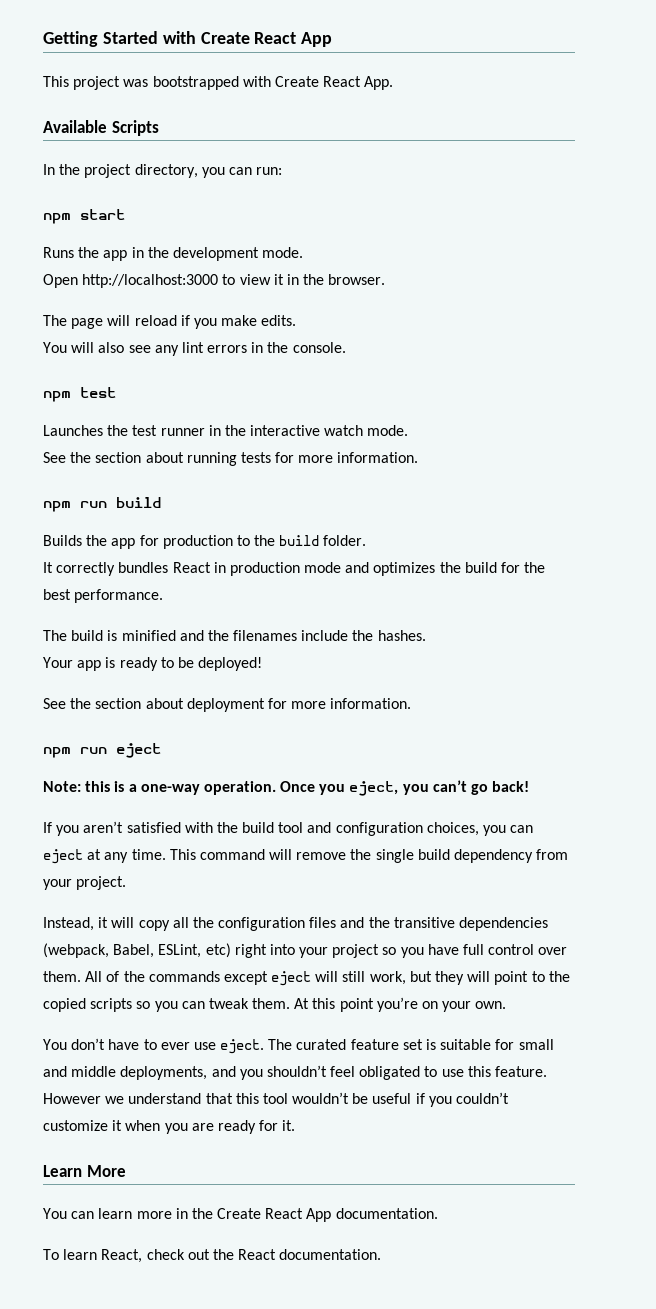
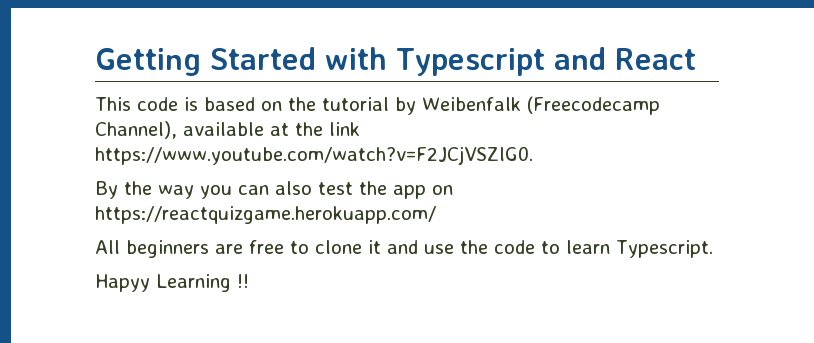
- Getting Started with Create React App
- This project was bootstrapped with Create React App.
- Available Scripts
- In the project directory, you can run:
- npm start
- Runs the app in the development mode.
- Open http://localhost:3000 to view it in the browser.
- The page will reload if you make edits.
- You will also see any lint errors in the console.
- npm test
- Launches the test runner in the interactive watch mode.
- See the section about running tests for more information.
- npm run build
- Builds the app for production to the build folder.
- It correctly bundles React in production mode and optimizes the build for the best performance.
- The build is minified and the filenames include the hashes.
- Your app is ready to be deployed!
- See the section about deployment for more information.
- npm run eject
- Note: this is a one-way operation. Once you eject, you can’t go back!
- If you aren’t satisfied with the build tool and configuration choices, you can eject at any time. This command will remove the single build dependency from your project.
- Instead, it will copy all the configuration files and the transitive dependencies (webpack, Babel, ESLint, etc) right into your project so you have full control over them. All of the commands except eject will still work, but they will point to the copied scripts so you can tweak them. At this point you’re on your own.
- You don’t have to ever use eject. The curated feature set is suitable for small and middle deployments, and you shouldn’t feel obligated to use this feature. However we understand that this tool wouldn’t be useful if you couldn’t customize it when you are ready for it.
- Learn More
- You can learn more in the Create React App documentation.
- To learn React, check out the React documentation.
+ Getting Started with Typescript and React
+ This code is based on the tutorial by Weibenfalk (Freecodecamp Channel), available at the link https://www.youtube.com/watch?v=F2JCjVSZlG0.
+ By the way you can also test the app on https://reactquizgame.herokuapp.com/
+ All beginners are free to clone it and use the code to learn Typescript.
+ Hapyy Learning !!

